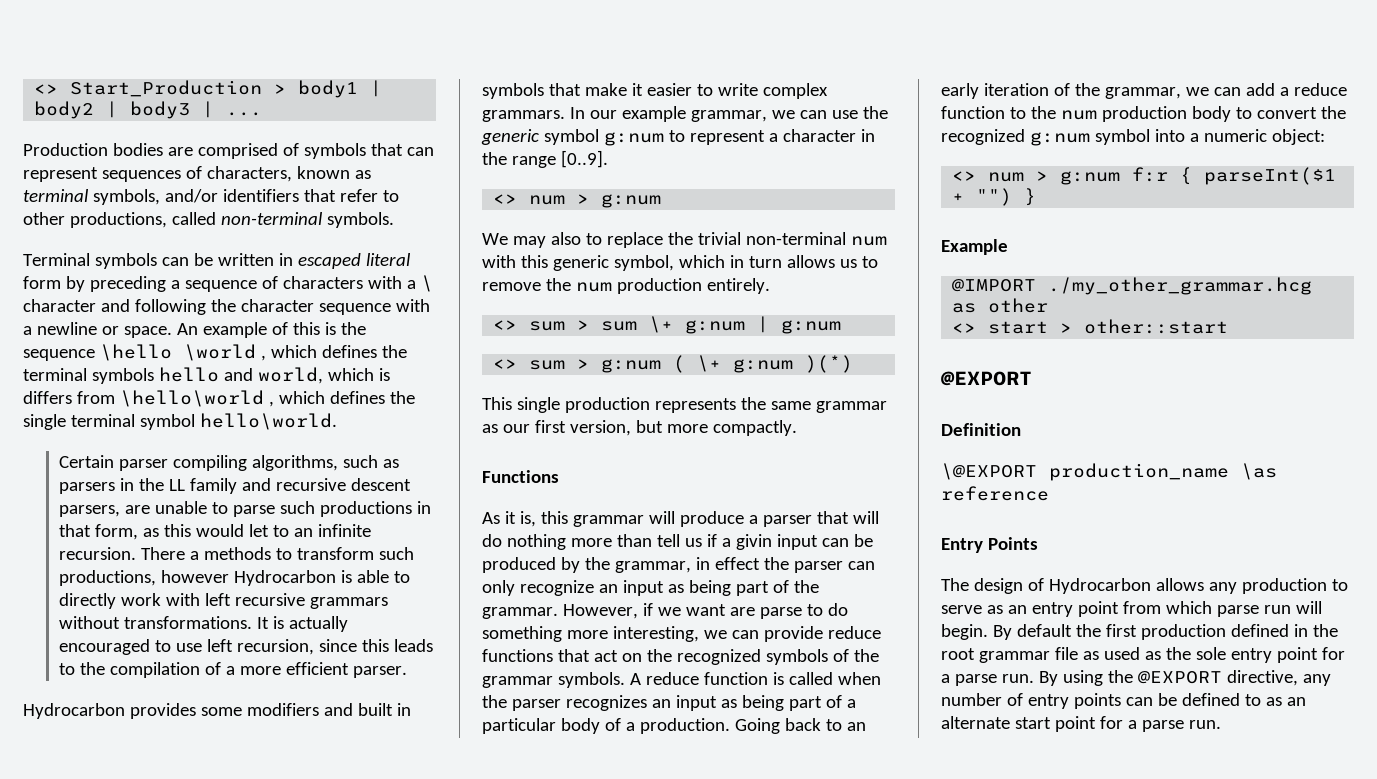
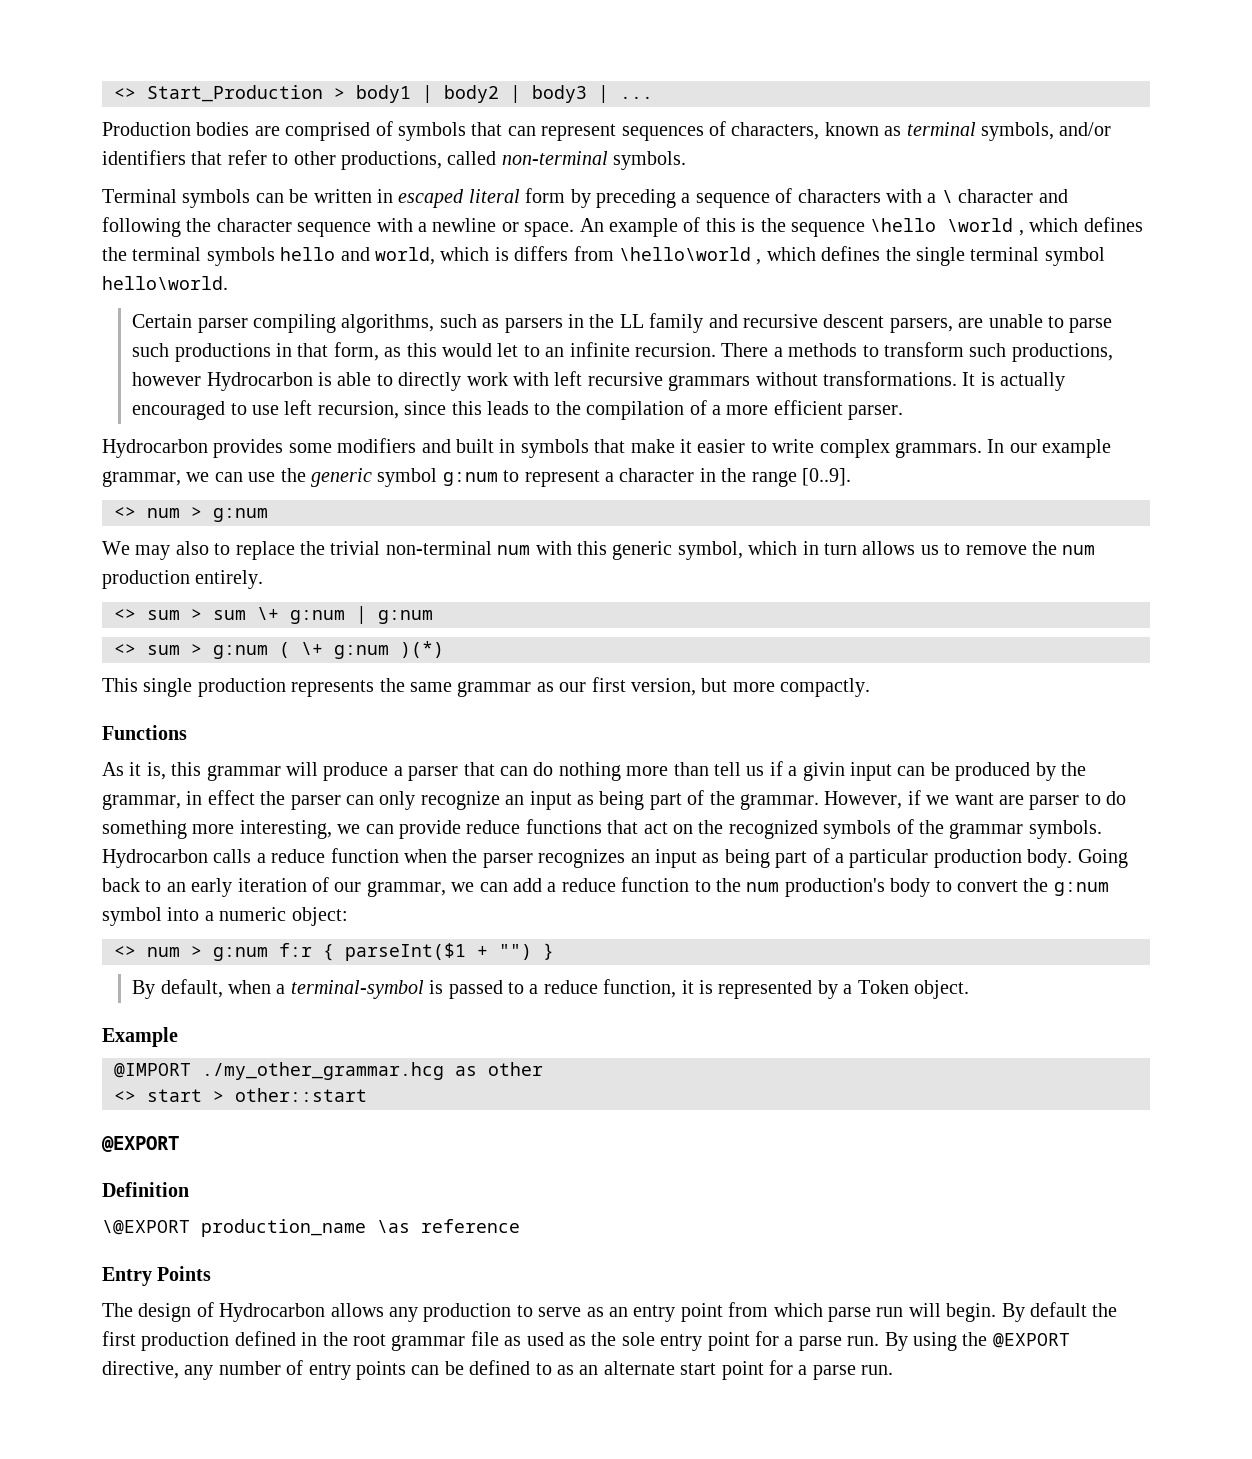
- As it is, this grammar will produce a parser that will do nothing more than tell us if a givin input can be produced by the grammar, in effect the parser can only recognize an input as being part of the grammar.
+ As it is, this grammar will produce a parser that can do nothing more than tell us if a givin input can be produced by the grammar, in effect the parser can only recognize an input as being part of the grammar.
- However, if we want are parse to do something more interesting, we can provide reduce functions that act on the recognized symbols of the grammar symbols.
+ However, if we want are parser to do something more interesting, we can provide reduce functions that act on the recognized symbols of the grammar symbols.
- A reduce function is called when the parser recognizes an input as being part of a particular body of a production.
+ Hydrocarbon calls a reduce function when the parser recognizes an input as being part of a particular production body.
- Going back to an early iteration of the grammar, we can add a reduce function to the num production body to convert the recognized g:num symbol into a numeric object:
+ Going back to an early iteration of our grammar, we can add a reduce function to the num production's body to convert the g:num symbol into a numeric object:
+ By default, when a terminal-symbol is passed to a reduce function, it is represented by a Token object.

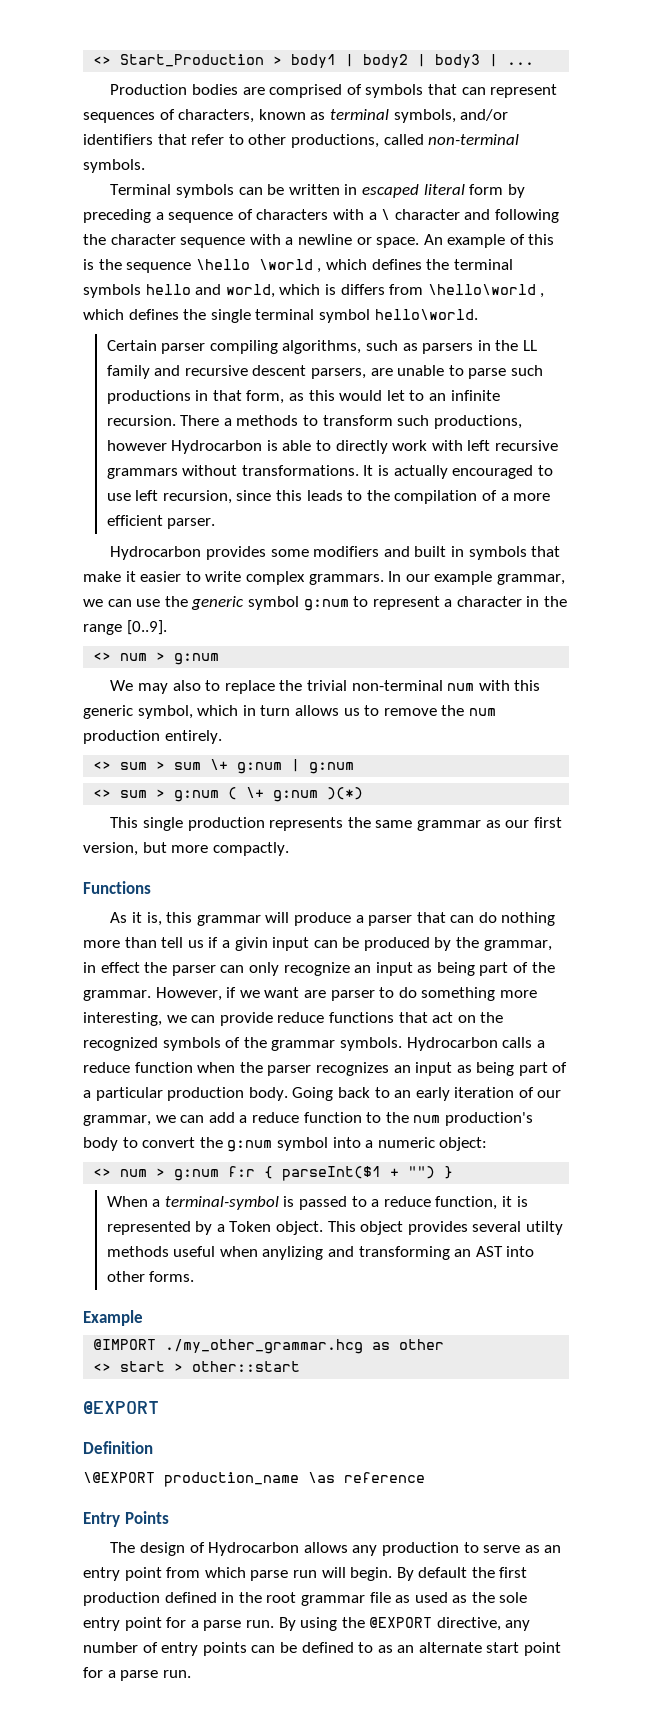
- By default, when a terminal-symbol is passed to a reduce function, it is represented by a Token object.
+ When a terminal-symbol is passed to a reduce function, it is represented by a Token object. This object provides several utilty methods useful when anylizing and transforming an AST into other forms.

